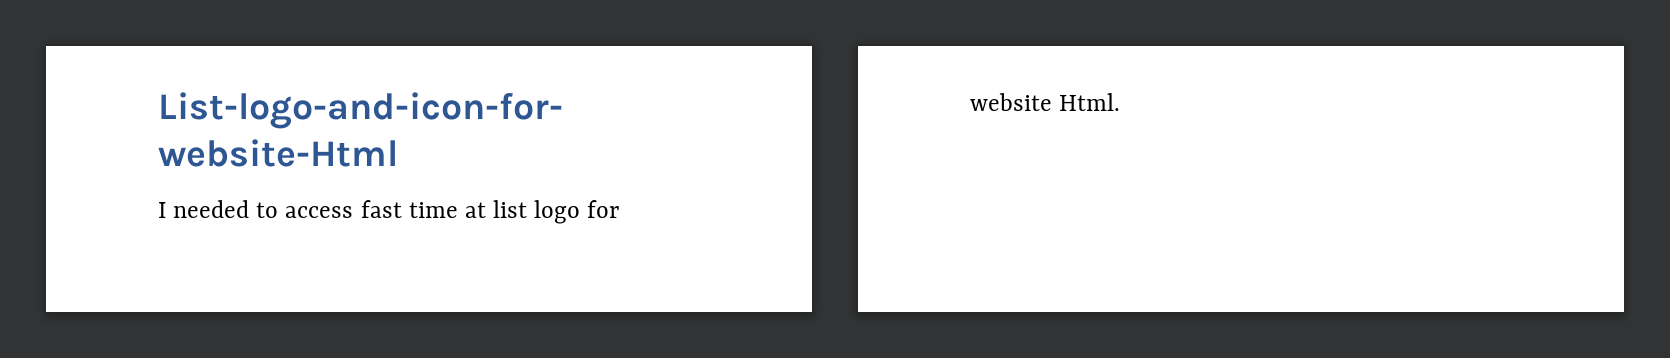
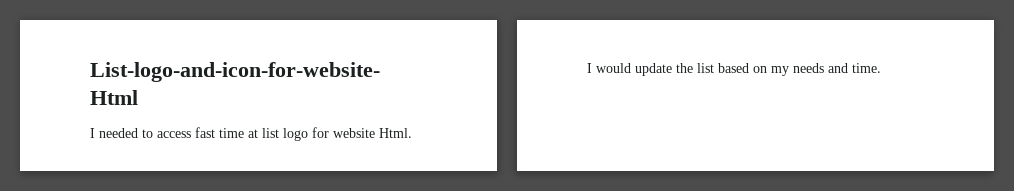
+ I would update the list based on my needs and time.

